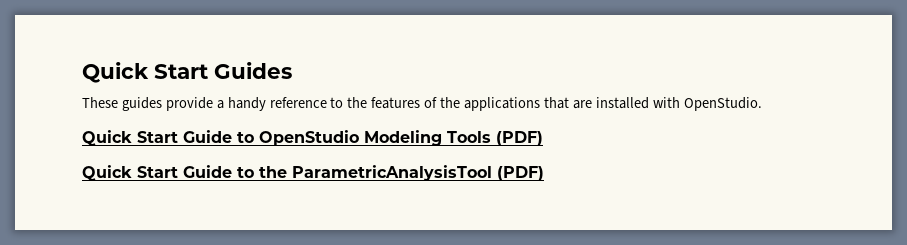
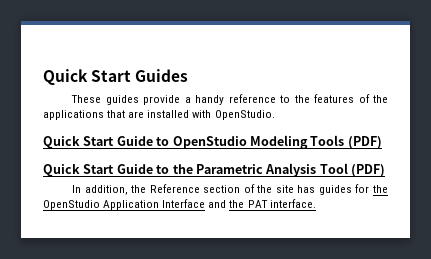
- Quick Start Guide to the ParametricAnalysisTool (PDF)
+ Quick Start Guide to the Parametric Analysis Tool (PDF)
+ In addition, the Reference section of the site has guides for the OpenStudio Application Interface and the PAT interface.

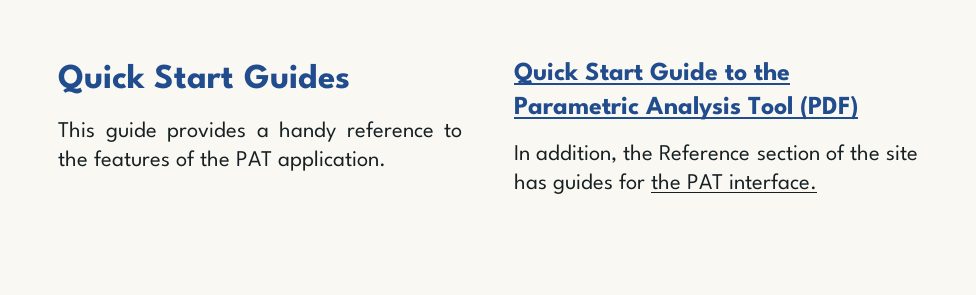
- These guides provide a handy reference to the features of the applications that are installed with OpenStudio.
- Quick Start Guide to OpenStudio Modeling Tools (PDF)
+ This guide provides a handy reference to the features of the PAT application.
- In addition, the Reference section of the site has guides for the OpenStudio Application Interface and the PAT interface.
+ In addition, the Reference section of the site has guides for the PAT interface.

